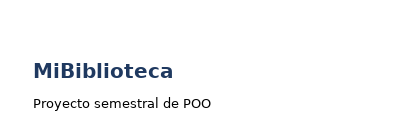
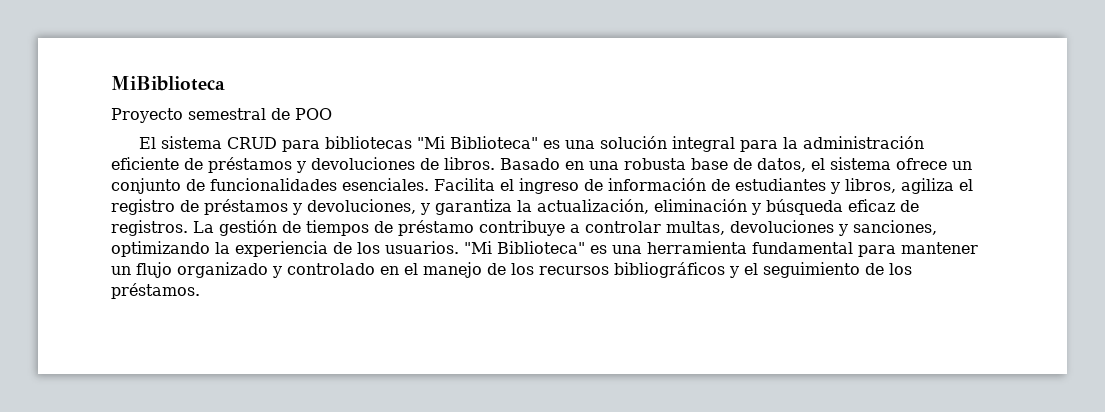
+ El sistema CRUD para bibliotecas "Mi Biblioteca" es una solución integral para la administración eficiente de préstamos y devoluciones de libros. Basado en una robusta base de datos, el sistema ofrece un conjunto de funcionalidades esenciales. Facilita el ingreso de información de estudiantes y libros, agiliza el registro de préstamos y devoluciones, y garantiza la actualización, eliminación y búsqueda eficaz de registros. La gestión de tiempos de préstamo contribuye a controlar multas, devoluciones y sanciones, optimizando la experiencia de los usuarios. "Mi Biblioteca" es una herramienta fundamental para mantener un flujo organizado y controlado en el manejo de los recursos bibliográficos y el seguimiento de los préstamos.

